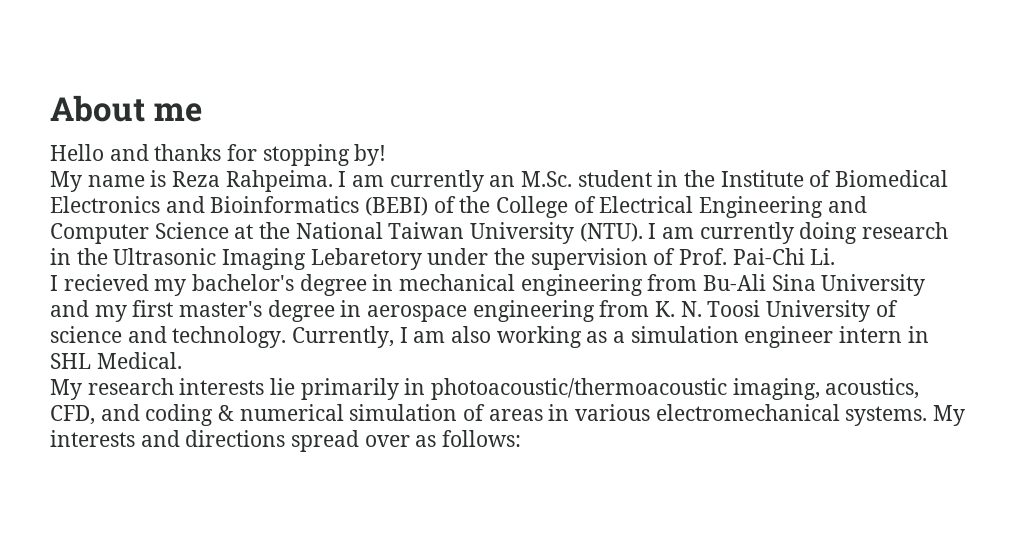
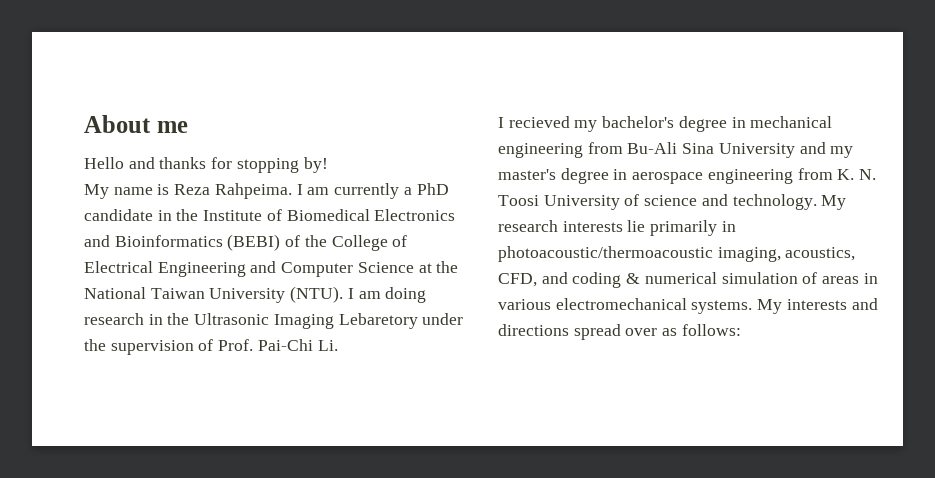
- I am currently an M.Sc. student in the Institute of Biomedical Electronics and Bioinformatics (BEBI) of the College of Electrical Engineering and Computer Science at the National Taiwan University (NTU).
+ I am currently a PhD candidate in the Institute of Biomedical Electronics and Bioinformatics (BEBI) of the College of Electrical Engineering and Computer Science at the National Taiwan University (NTU).
- I am currently doing research in the Ultrasonic Imaging Lebaretory under the supervision of Prof. Pai-Chi Li.
+ I am doing research in the Ultrasonic Imaging Lebaretory under the supervision of Prof. Pai-Chi Li.
- I recieved my bachelor's degree in mechanical engineering from Bu-Ali Sina University and my first master's degree in aerospace engineering from K. N. Toosi University of science and technology. Currently, I am also working as a simulation engineer intern in SHL Medical.
- My research interests lie primarily in photoacoustic/thermoacoustic imaging, acoustics, CFD, and coding & numerical simulation of areas in various electromechanical systems.
+ I recieved my bachelor's degree in mechanical engineering from Bu-Ali Sina University and my master's degree in aerospace engineering from K. N. Toosi University of science and technology. My research interests lie primarily in photoacoustic/thermoacoustic imaging, acoustics, CFD, and coding & numerical simulation of areas in various electromechanical systems.

